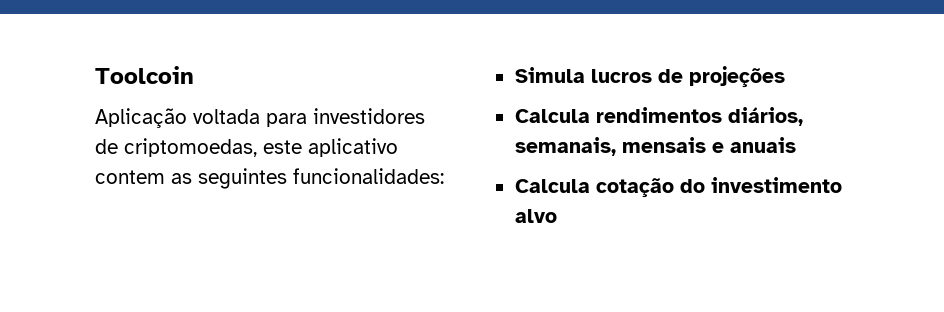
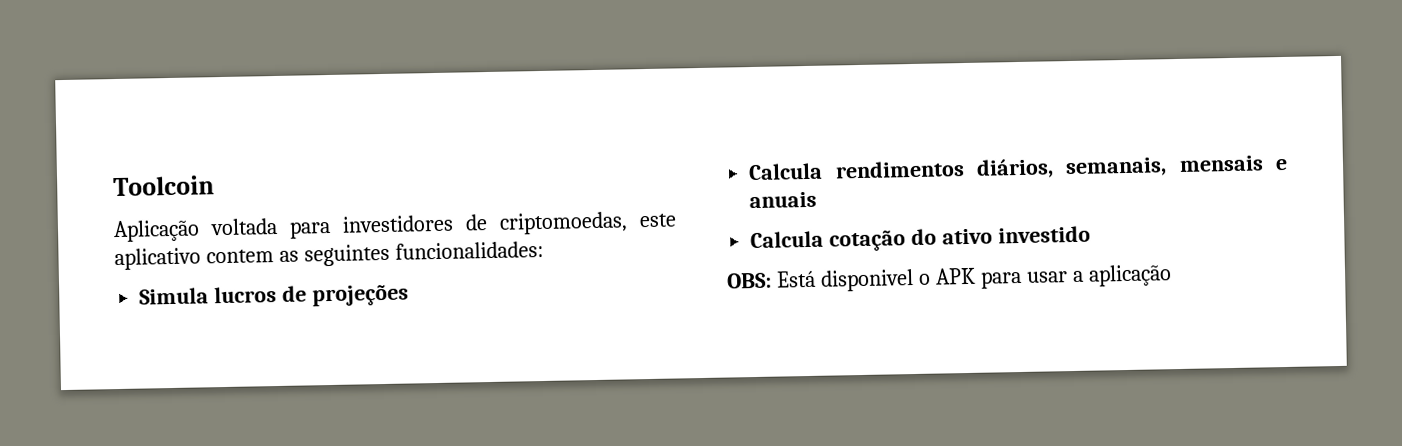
- Calcula cotação do investimento alvo
+ Calcula cotação do ativo investido
+ OBS: Está disponivel o APK para usar a aplicação

